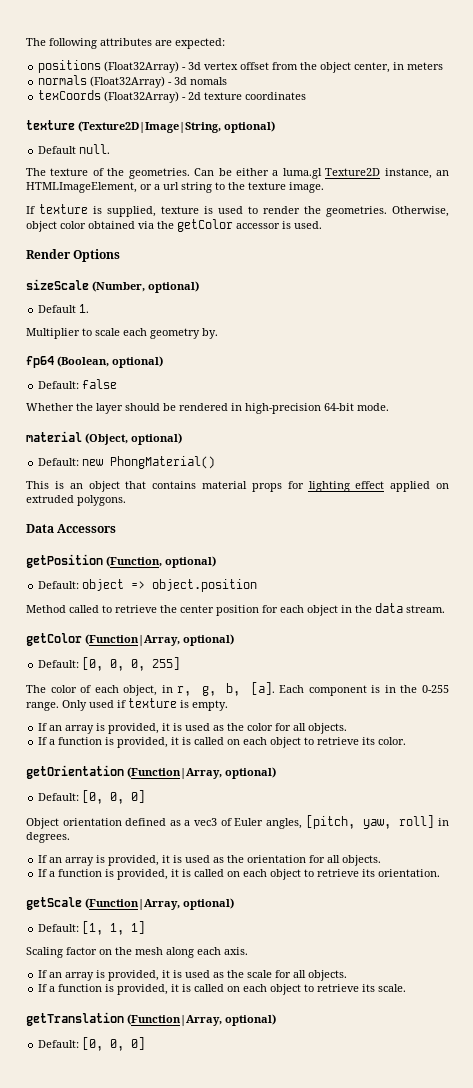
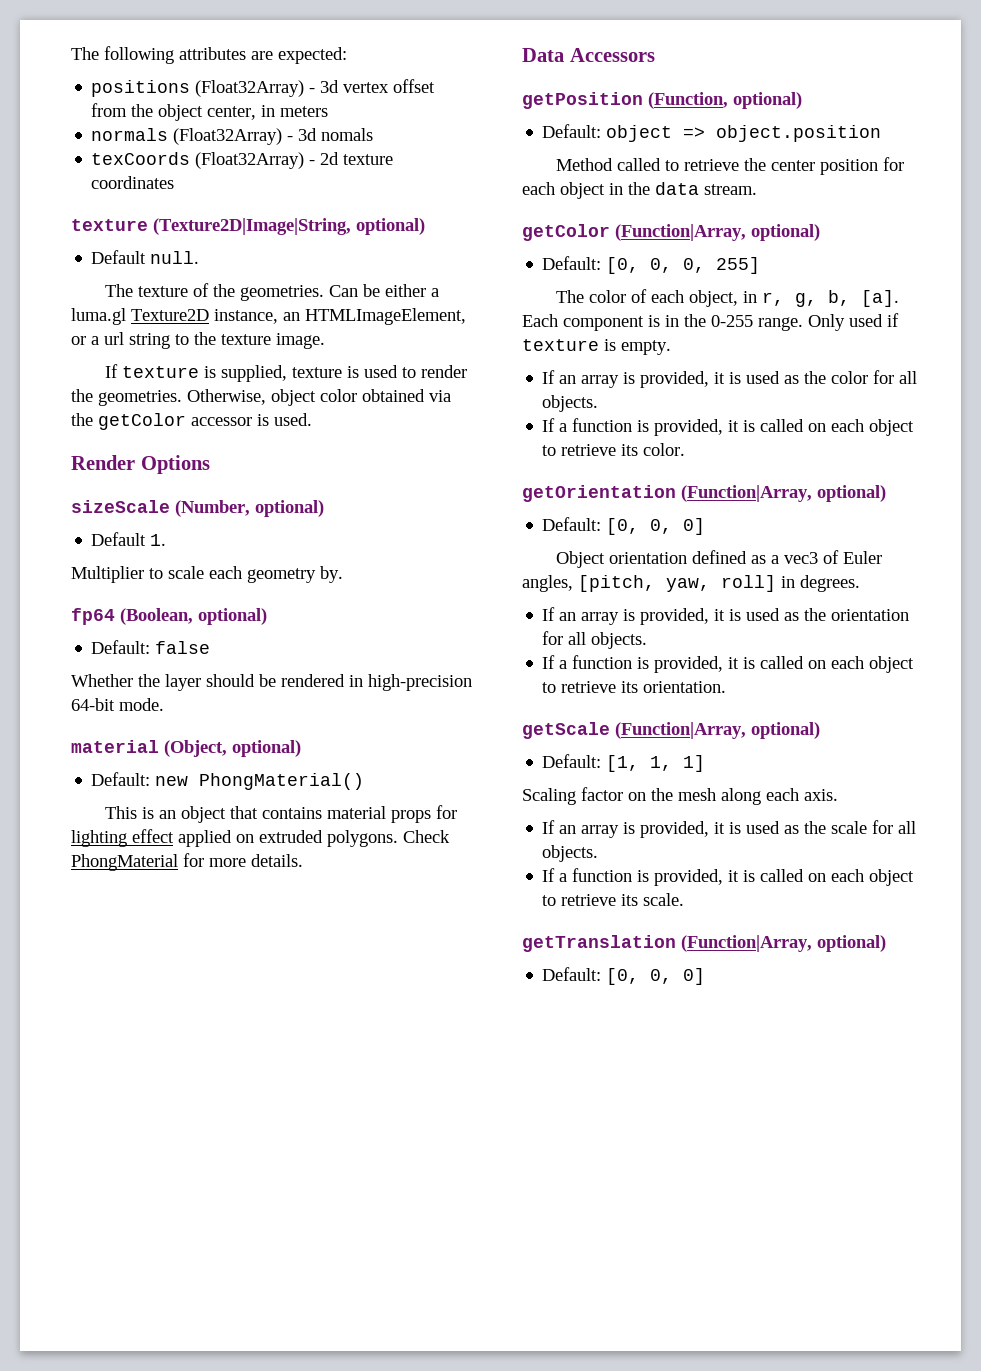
+ Check PhongMaterial for more details.

